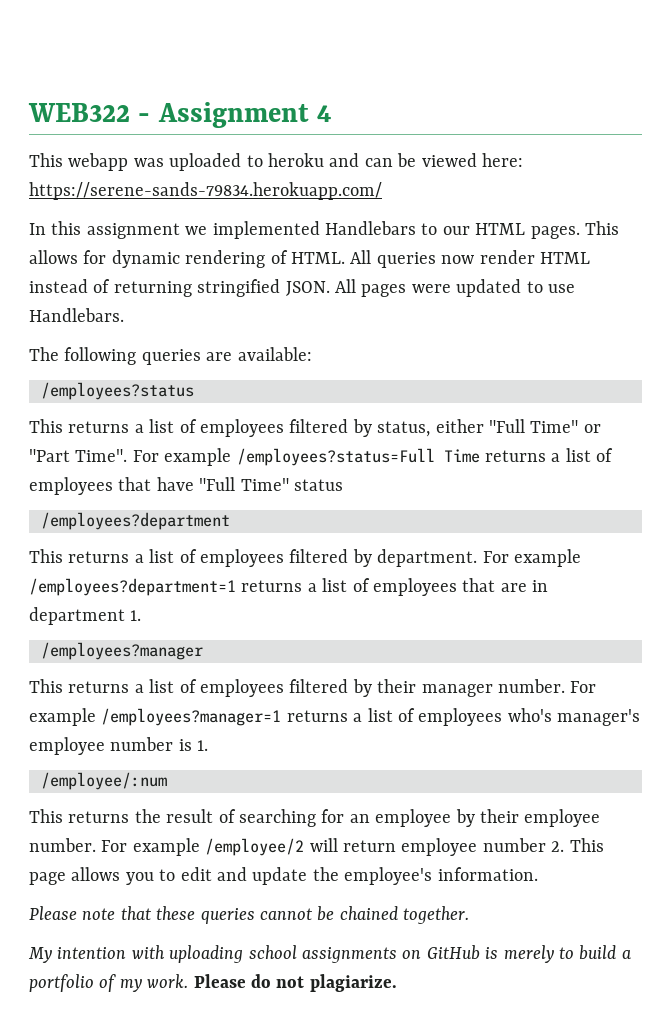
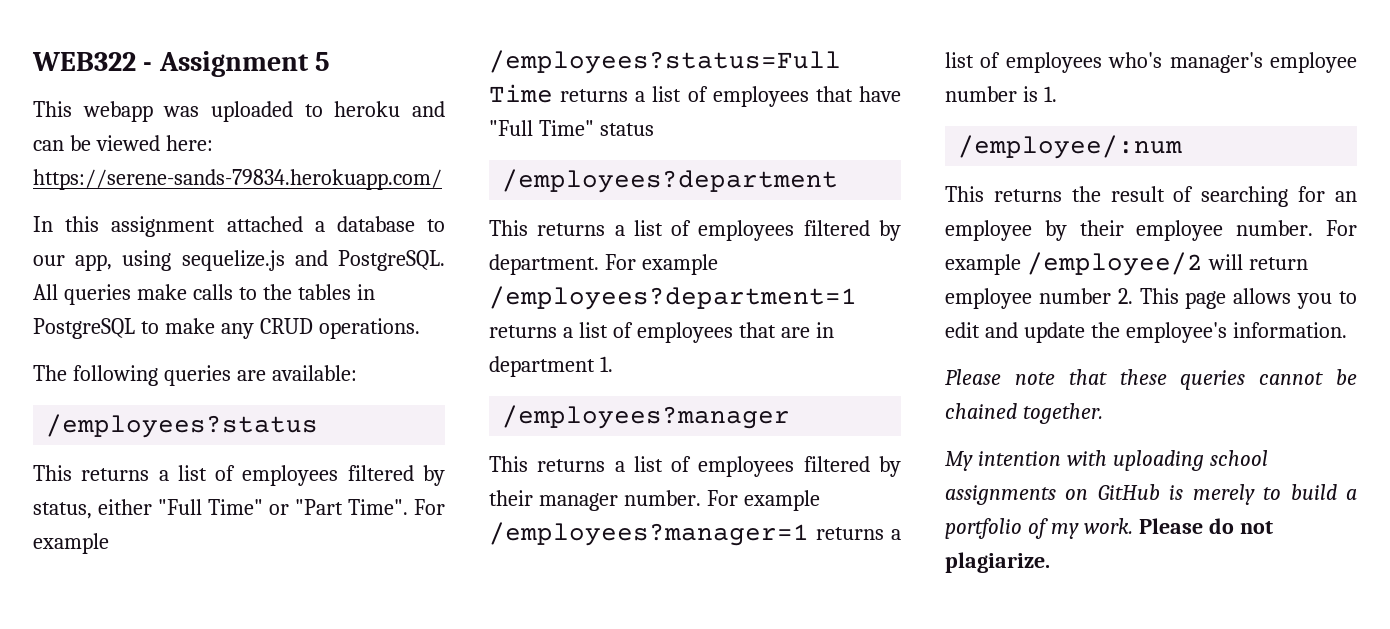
- WEB322 - Assignment 4
+ WEB322 - Assignment 5
- In this assignment we implemented Handlebars to our HTML pages. This allows for dynamic rendering of HTML. All queries now render HTML instead of returning stringified JSON. All pages were updated to use Handlebars.
+ In this assignment attached a database to our app, using sequelize.js and PostgreSQL. All queries make calls to the tables in PostgreSQL to make any CRUD operations.

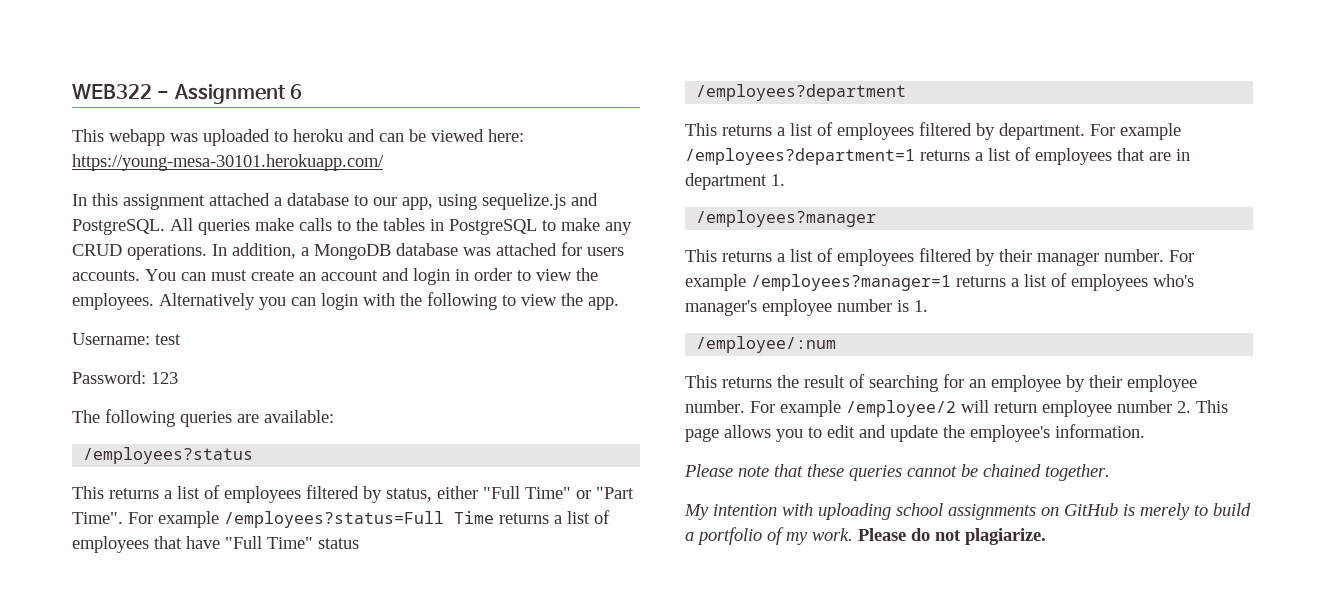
- WEB322 - Assignment 5
+ WEB322 - Assignment 6
- This webapp was uploaded to heroku and can be viewed here: https://serene-sands-79834.herokuapp.com/
+ This webapp was uploaded to heroku and can be viewed here: https://young-mesa-30101.herokuapp.com/
+ In addition, a MongoDB database was attached for users accounts. You can must create an account and login in order to view the employees. Alternatively you can login with the following to view the app.
+ Username: test
+ Password: 123

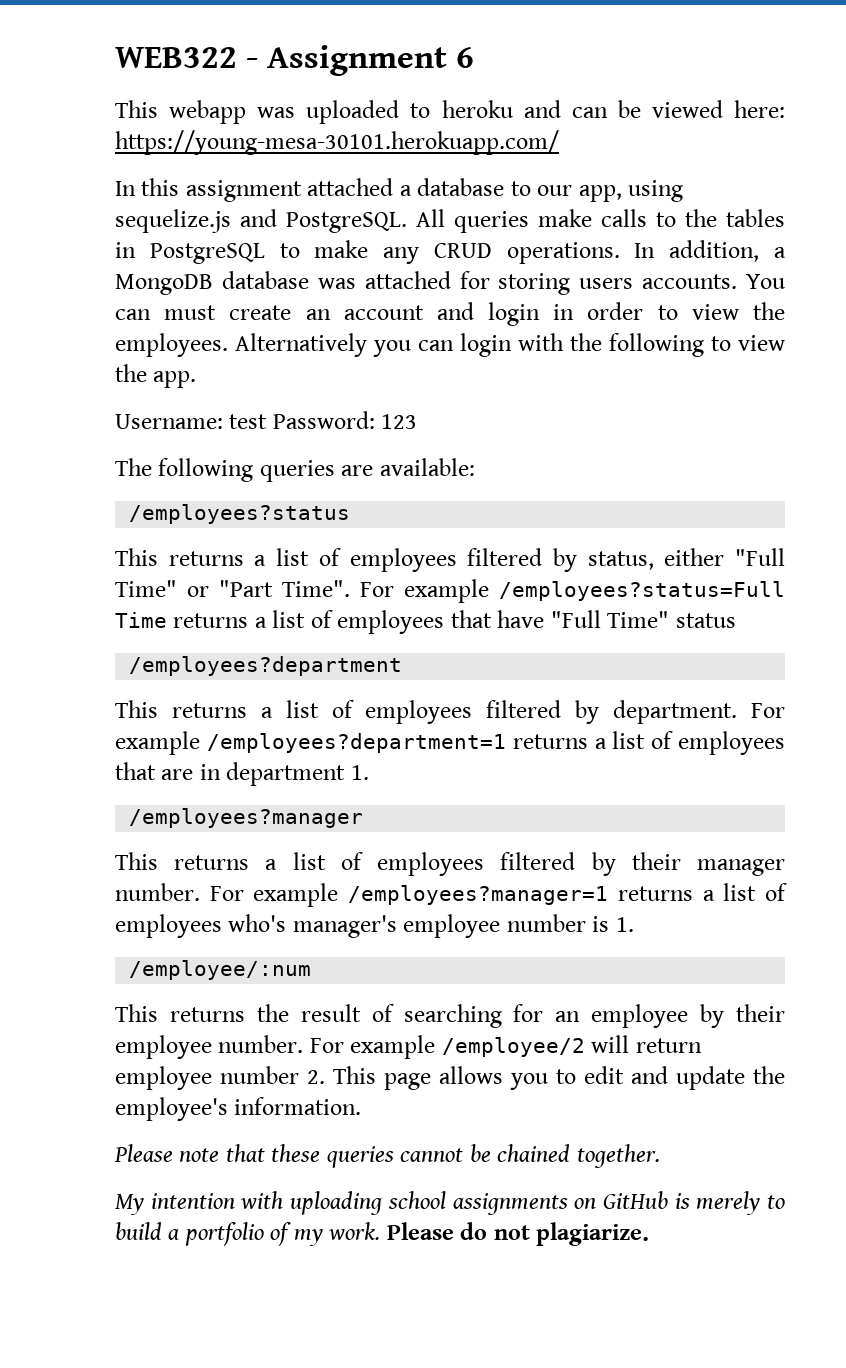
- In addition, a MongoDB database was attached for users accounts.
+ In addition, a MongoDB database was attached for storing users accounts.
- Username: test
- Password: 123
+ Username: test Password: 123

